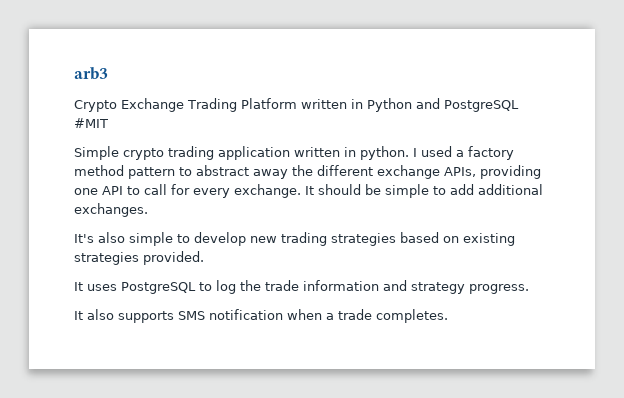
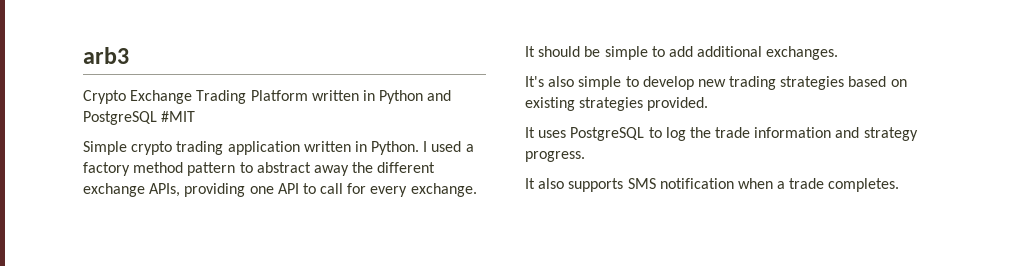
- Simple crypto trading application written in python.
+ Simple crypto trading application written in Python.

